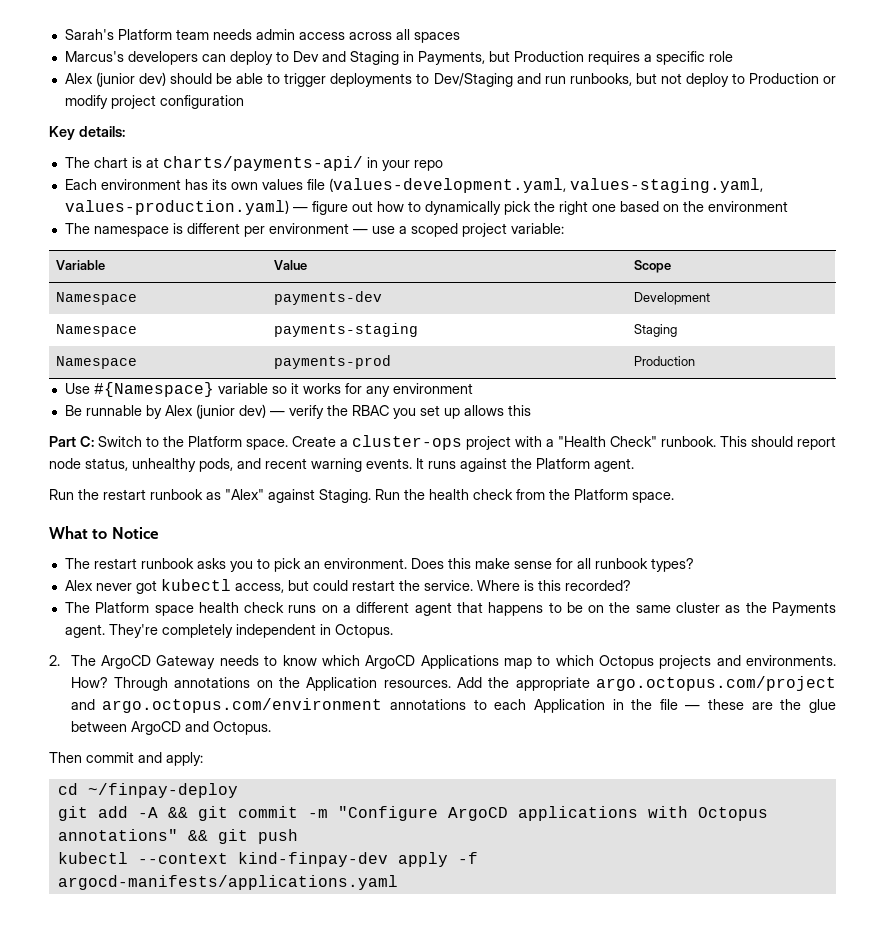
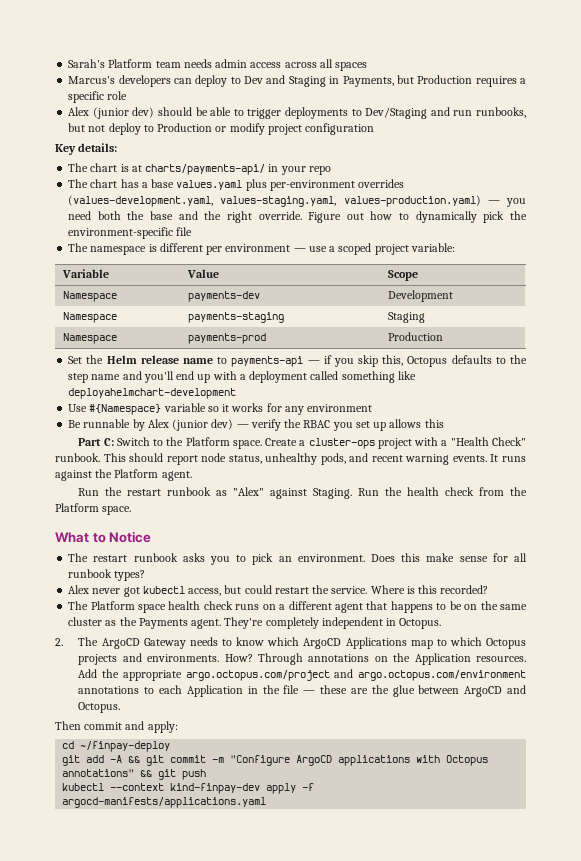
- Each environment has its own values file (values-development.yaml, values-staging.yaml, values-production.yaml) — figure out how to dynamically pick the right one based on the environment
+ The chart has a base values.yaml plus per-environment overrides (values-development.yaml, values-staging.yaml, values-production.yaml) — you need both the base and the right override. Figure out how to dynamically pick the environment-specific file
+ Set the Helm release name to payments-api — if you skip this, Octopus defaults to the step name and you'll end up with a deployment called something like deployahelmchart-development

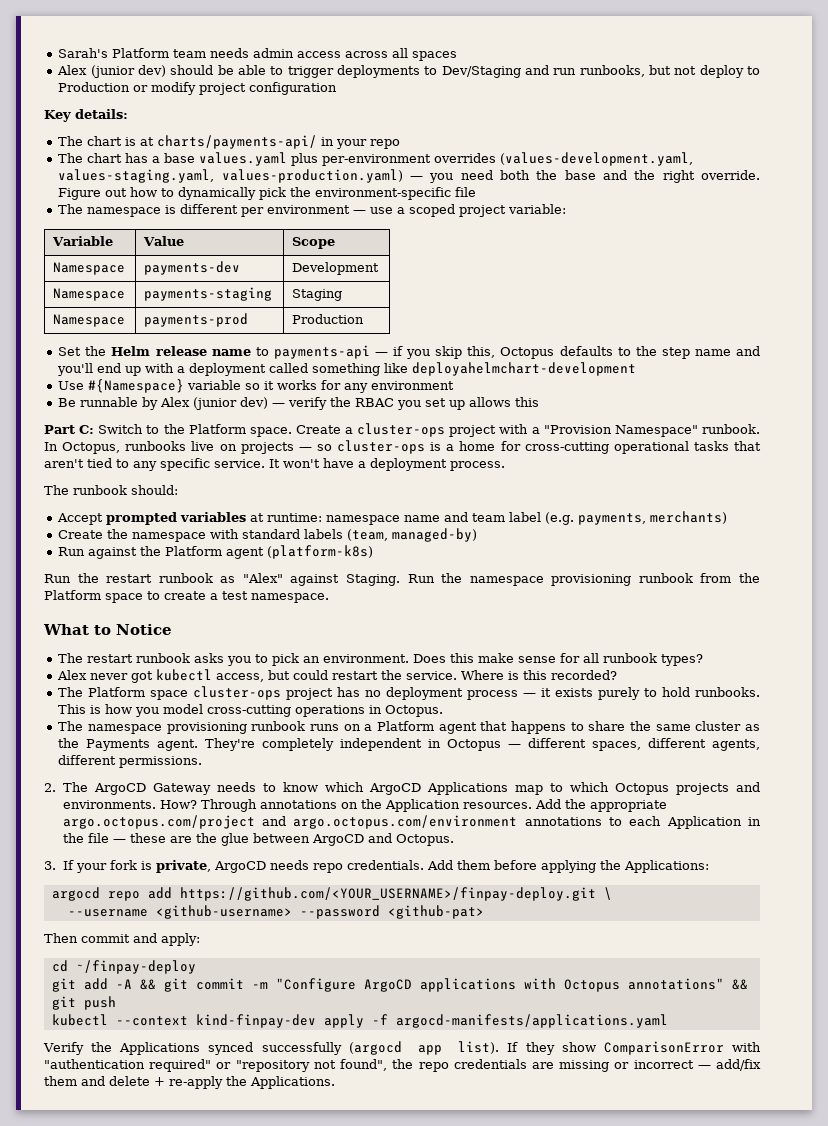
- Marcus's developers can deploy to Dev and Staging in Payments, but Production requires a specific role
- Create a cluster-ops project with a "Health Check" runbook. This should report node status, unhealthy pods, and recent warning events. It runs against the Platform agent.
+ Create a cluster-ops project with a "Provision Namespace" runbook. In Octopus, runbooks live on projects — so cluster-ops is a home for cross-cutting operational tasks that aren't tied to any specific service. It won't have a deployment process.
+ The runbook should:
+ Accept prompted variables at runtime: namespace name and team label (e.g. payments, merchants)
+ Create the namespace with standard labels (team, managed-by)
+ Run against the Platform agent (platform-k8s)
- Run the health check from the Platform space.
+ Run the namespace provisioning runbook from the Platform space to create a test namespace.
- The Platform space health check runs on a different agent that happens to be on the same cluster as the Payments agent.
+ The Platform space cluster-ops project has no deployment process — it exists purely to hold runbooks. This is how you model cross-cutting operations in Octopus.
+ The namespace provisioning runbook runs on a Platform agent that happens to share the same cluster as the Payments agent.
- They're completely independent in Octopus.
+ They're completely independent in Octopus — different spaces, different agents, different permissions.
+ 3. If your fork is private, ArgoCD needs repo credentials. Add them before applying the Applications:
+ argocd repo add https://github.com/<YOUR_USERNAME>/finpay-deploy.git \
+ --username <github-username> --password <github-pat>
+ Verify the Applications synced successfully (argocd app list). If they show ComparisonError with "authentication required" or "repository not found", the repo credentials are missing or incorrect — add/fix them and delete + re-apply the Applications.

